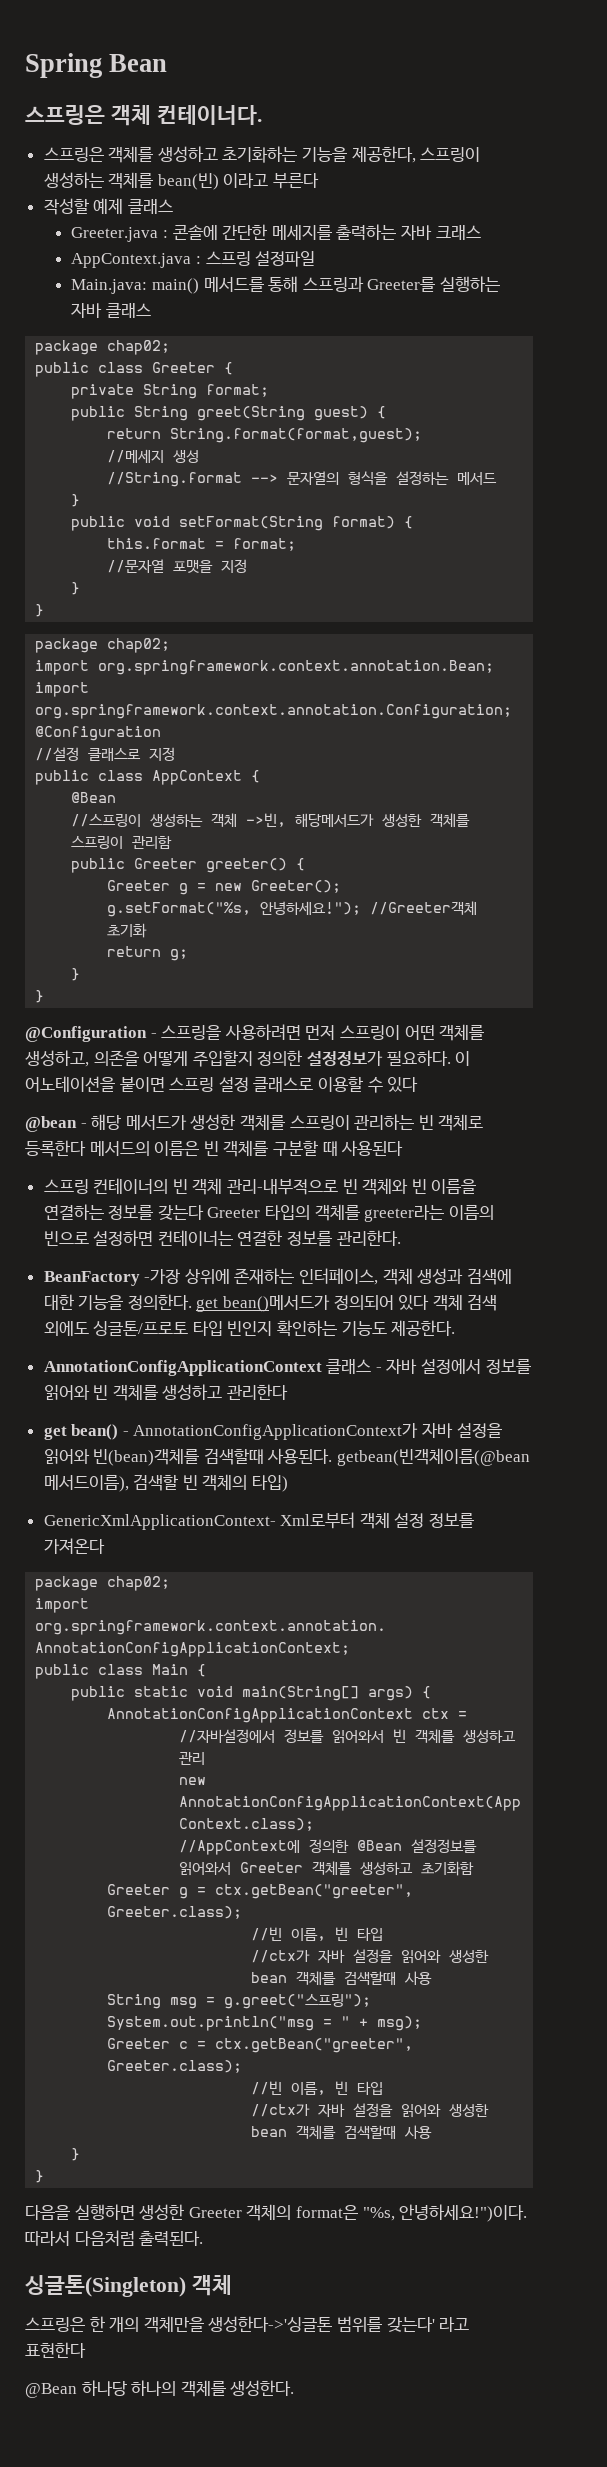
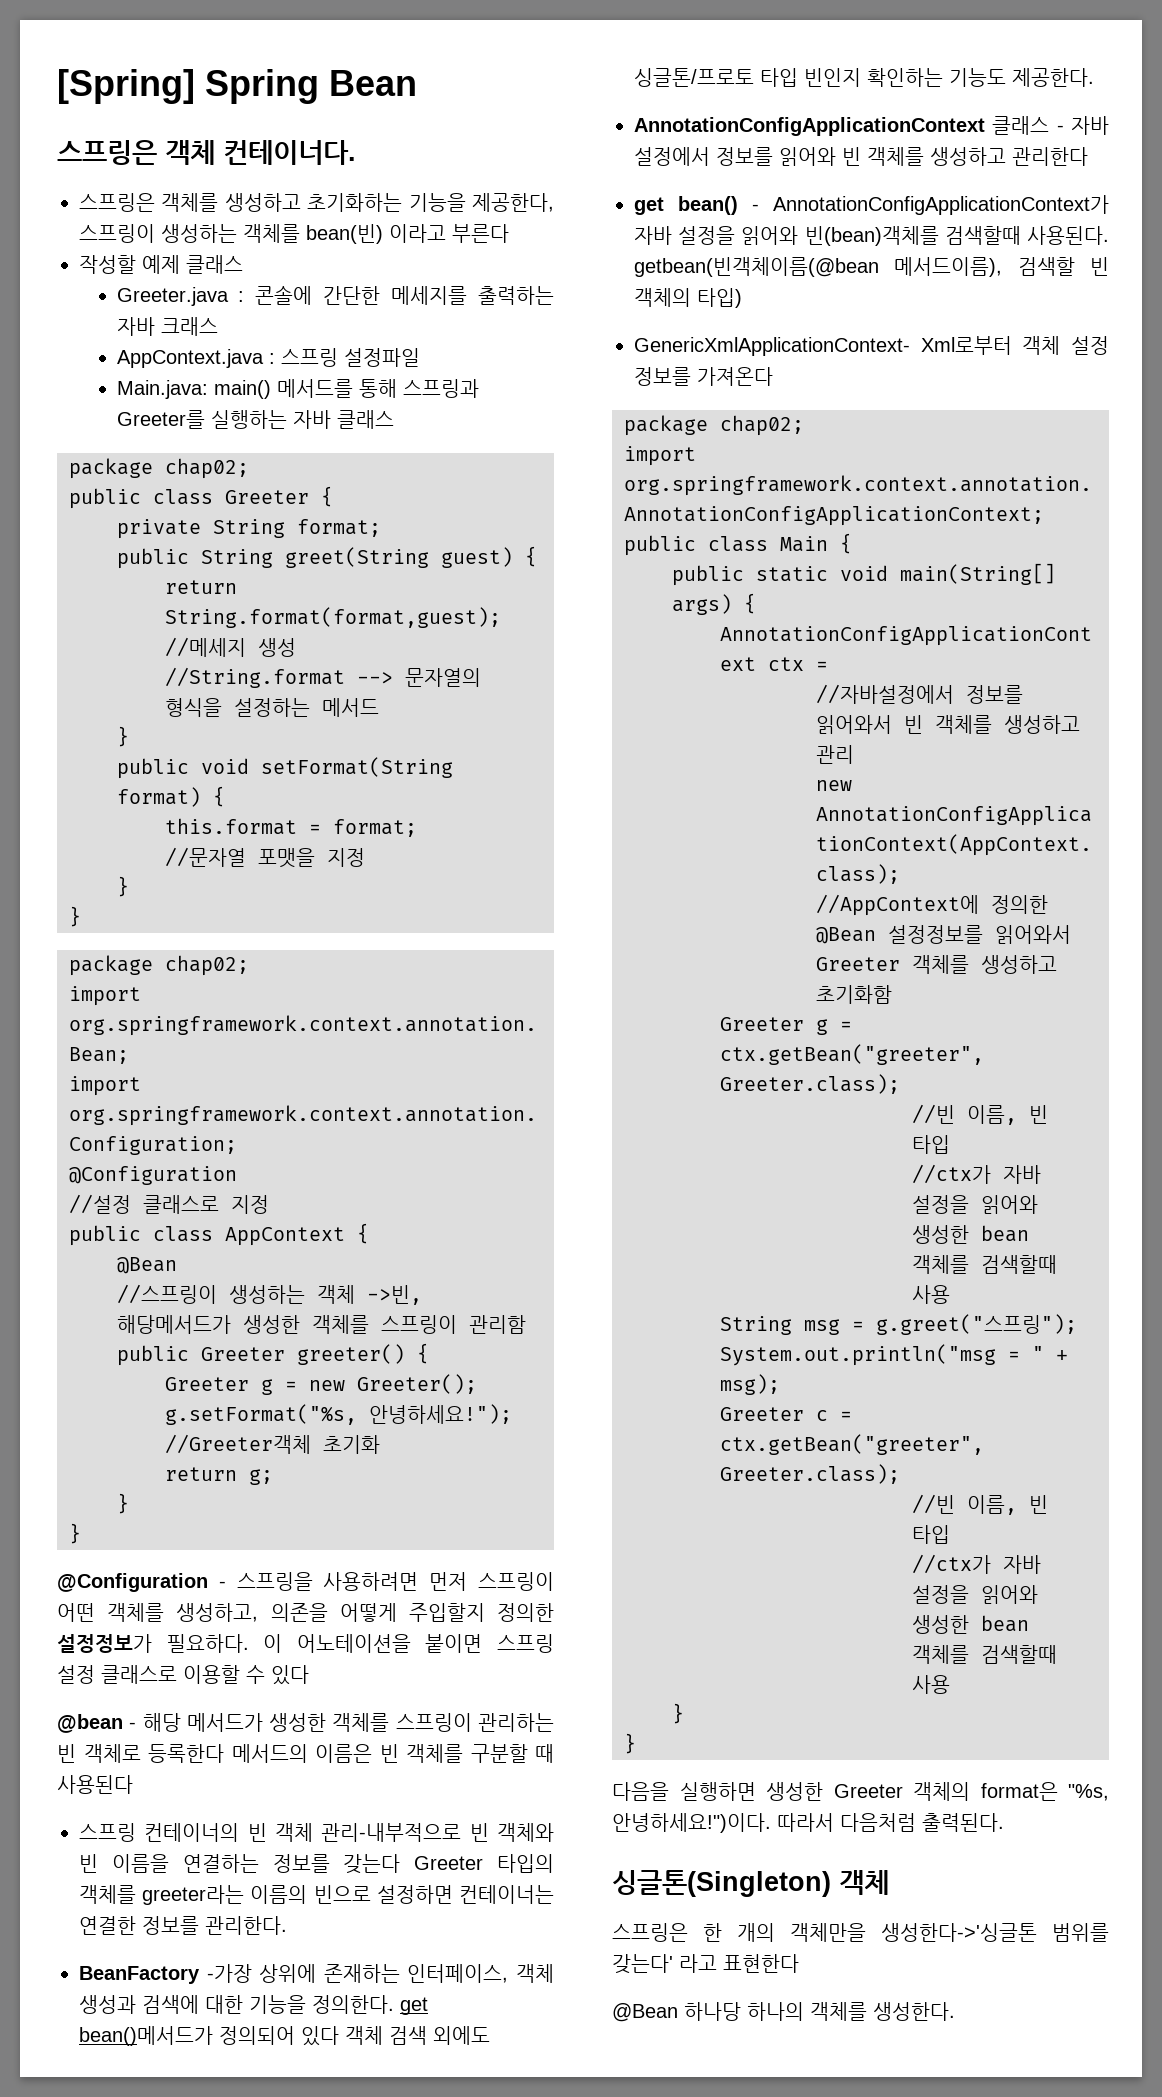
- Spring Bean
+ [Spring] Spring Bean

